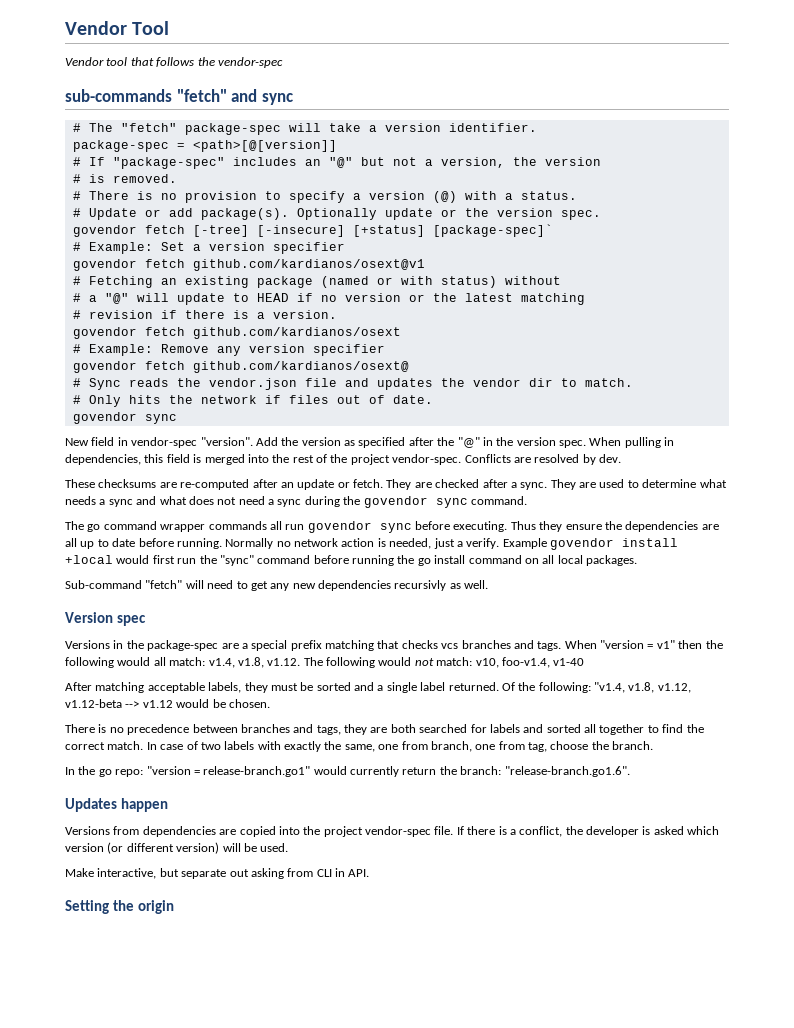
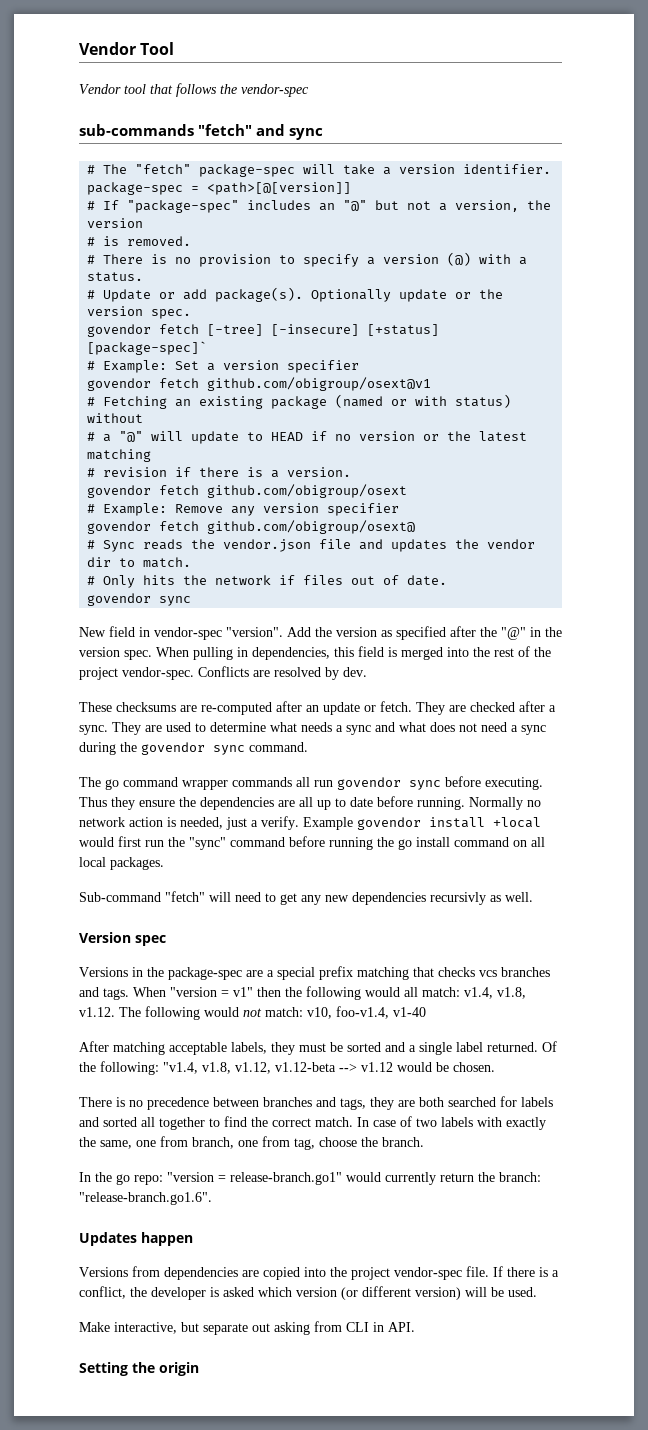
- govendor fetch github.com/kardianos/osext@v1
+ govendor fetch github.com/obigroup/osext@v1
- govendor fetch github.com/kardianos/osext
+ govendor fetch github.com/obigroup/osext
- govendor fetch github.com/kardianos/osext@
+ govendor fetch github.com/obigroup/osext@

